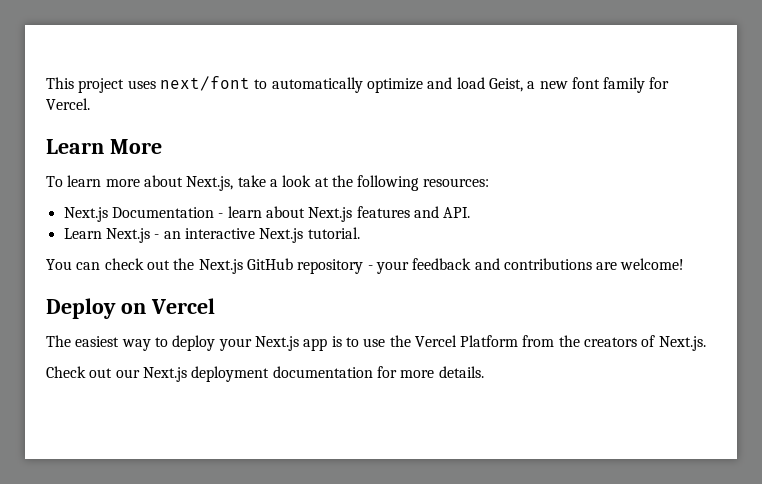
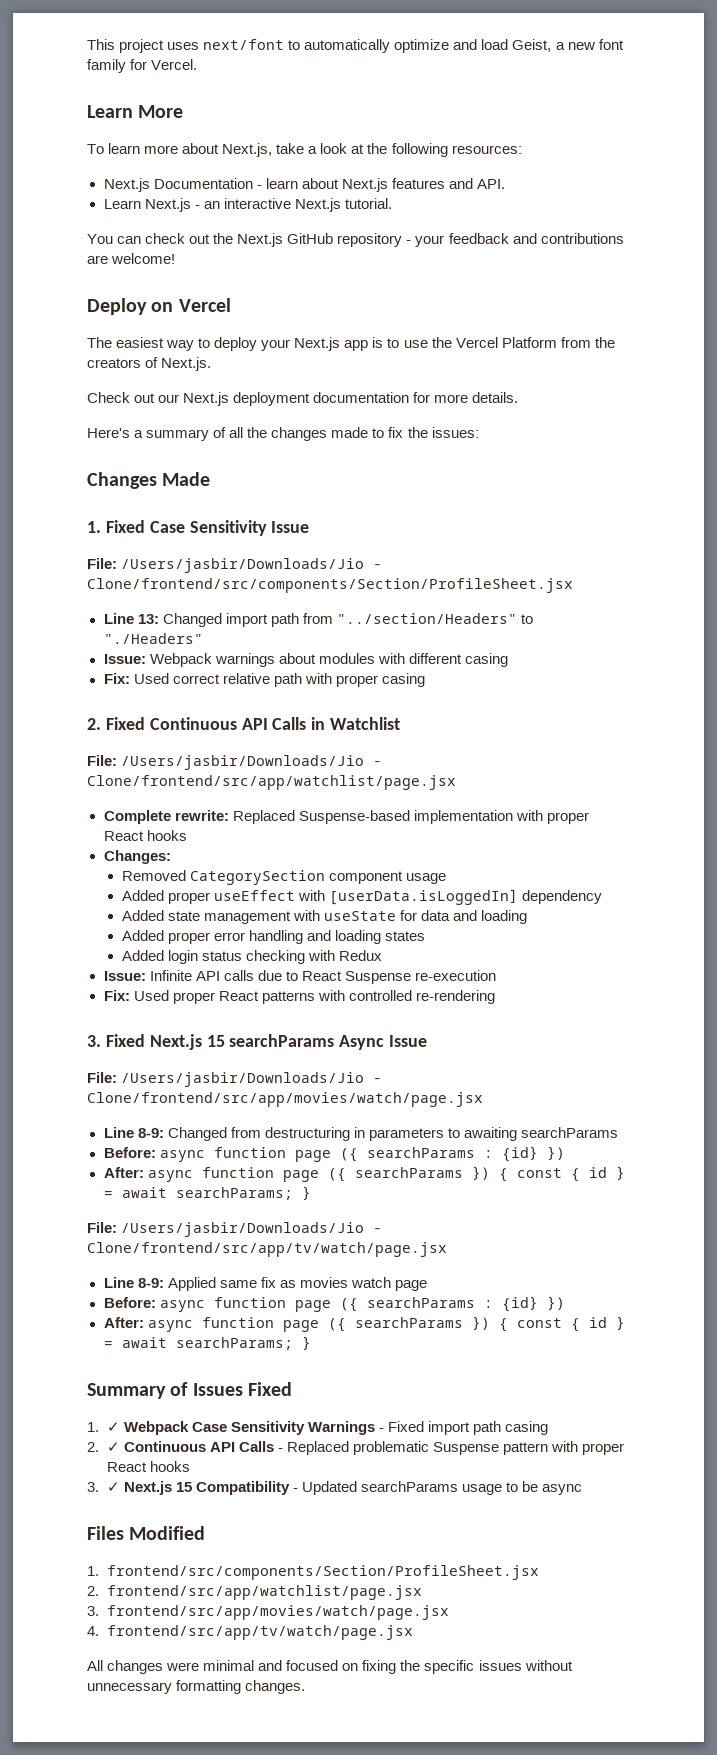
+ Here's a summary of all the changes made to fix the issues:
+ Changes Made
+ 1. Fixed Case Sensitivity Issue
+ File: /Users/jasbir/Downloads/Jio - Clone/frontend/src/components/Section/ProfileSheet.jsx
+ Line 13: Changed import path from "../section/Headers" to "./Headers"
+ Issue: Webpack warnings about modules with different casing
+ Fix: Used correct relative path with proper casing
+ 2. Fixed Continuous API Calls in Watchlist
+ File: /Users/jasbir/Downloads/Jio - Clone/frontend/src/app/watchlist/page.jsx
+ Complete rewrite: Replaced Suspense-based implementation with proper React hooks
+ Changes:
+ Removed CategorySection component usage
+ Added proper useEffect with [userData.isLoggedIn] dependency
+ Added state management with useState for data and loading
+ Added proper error handling and loading states
+ Added login status checking with Redux
+ Issue: Infinite API calls due to React Suspense re-execution
+ Fix: Used proper React patterns with controlled re-rendering
+ 3. Fixed Next.js 15 searchParams Async Issue
+ File: /Users/jasbir/Downloads/Jio - Clone/frontend/src/app/movies/watch/page.jsx
+ Line 8-9: Changed from destructuring in parameters to awaiting searchParams
+ Before: async function page ({ searchParams : {id} })
+ After: async function page ({ searchParams }) { const { id } = await searchParams; }
+ File: /Users/jasbir/Downloads/Jio - Clone/frontend/src/app/tv/watch/page.jsx
+ Line 8-9: Applied same fix as movies watch page
+ Before: async function page ({ searchParams : {id} })
+ After: async function page ({ searchParams }) { const { id } = await searchParams; }
+ Summary of Issues Fixed
+ 1. ✓ Webpack Case Sensitivity Warnings - Fixed import path casing
+ 2. ✓ Continuous API Calls - Replaced problematic Suspense pattern with proper React hooks
+ 3. ✓ Next.js 15 Compatibility - Updated searchParams usage to be async
+ Files Modified
+ 1. frontend/src/components/Section/ProfileSheet.jsx
+ 2. frontend/src/app/watchlist/page.jsx
+ 3. frontend/src/app/movies/watch/page.jsx
+ 4. frontend/src/app/tv/watch/page.jsx
+ All changes were minimal and focused on fixing the specific issues without unnecessary formatting changes.

